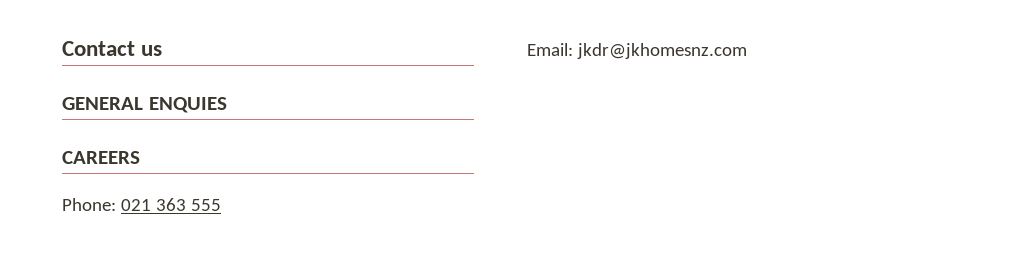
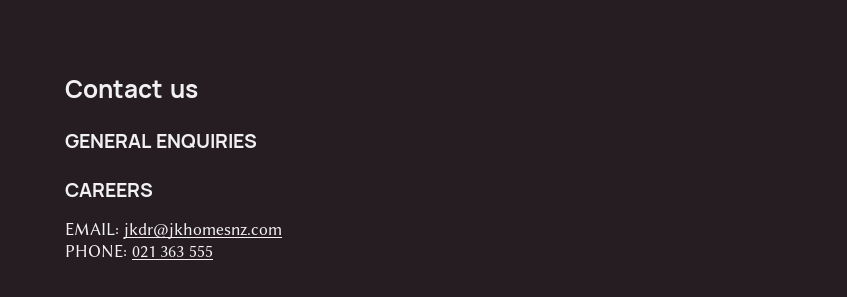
- GENERAL ENQUIES
+ GENERAL ENQUIRIES
- Phone: 021 363 555
+ EMAIL: jkdr@jkhomesnz.com
+ PHONE: 021 363 555
- Email: jkdr@jkhomesnz.com

